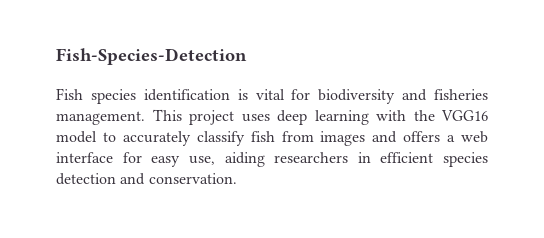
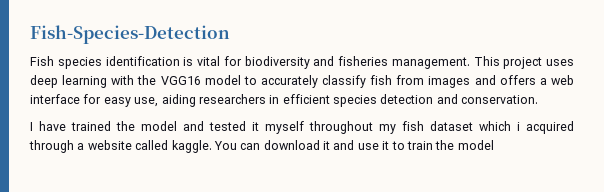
+ I have trained the model and tested it myself throughout my fish dataset which i acquired through a website called kaggle. You can download it and use it to train the model

